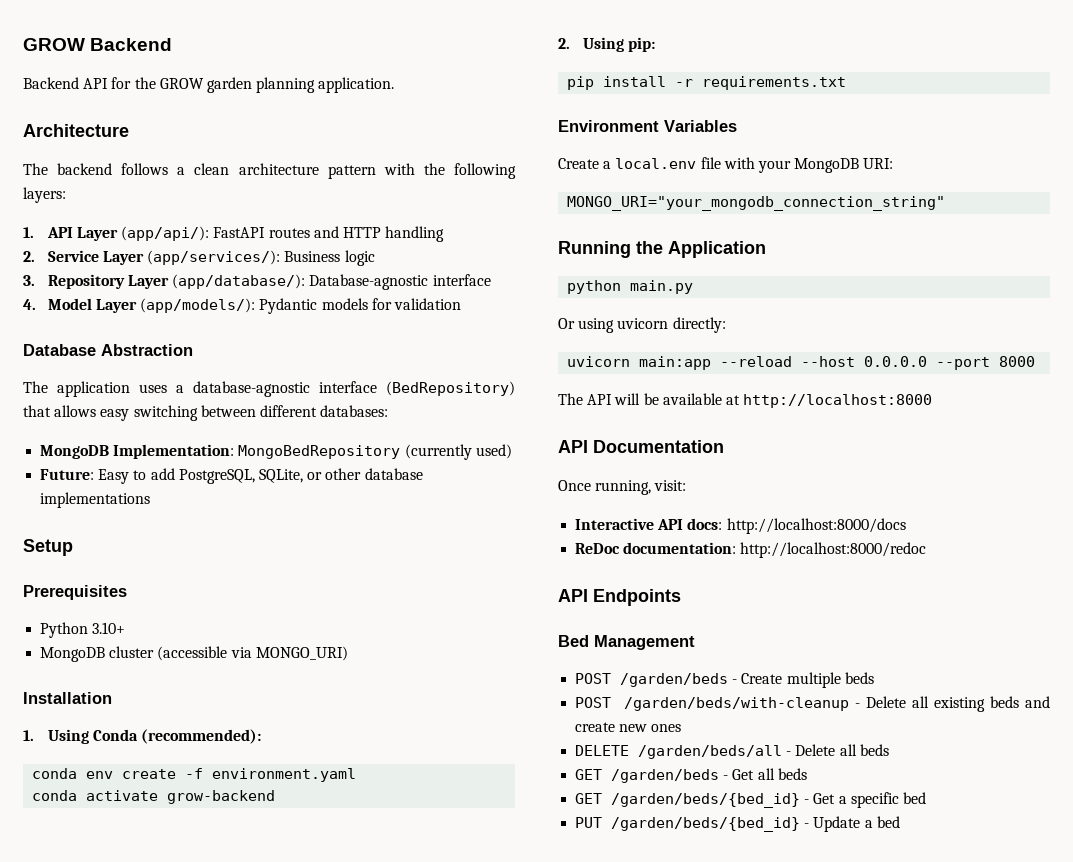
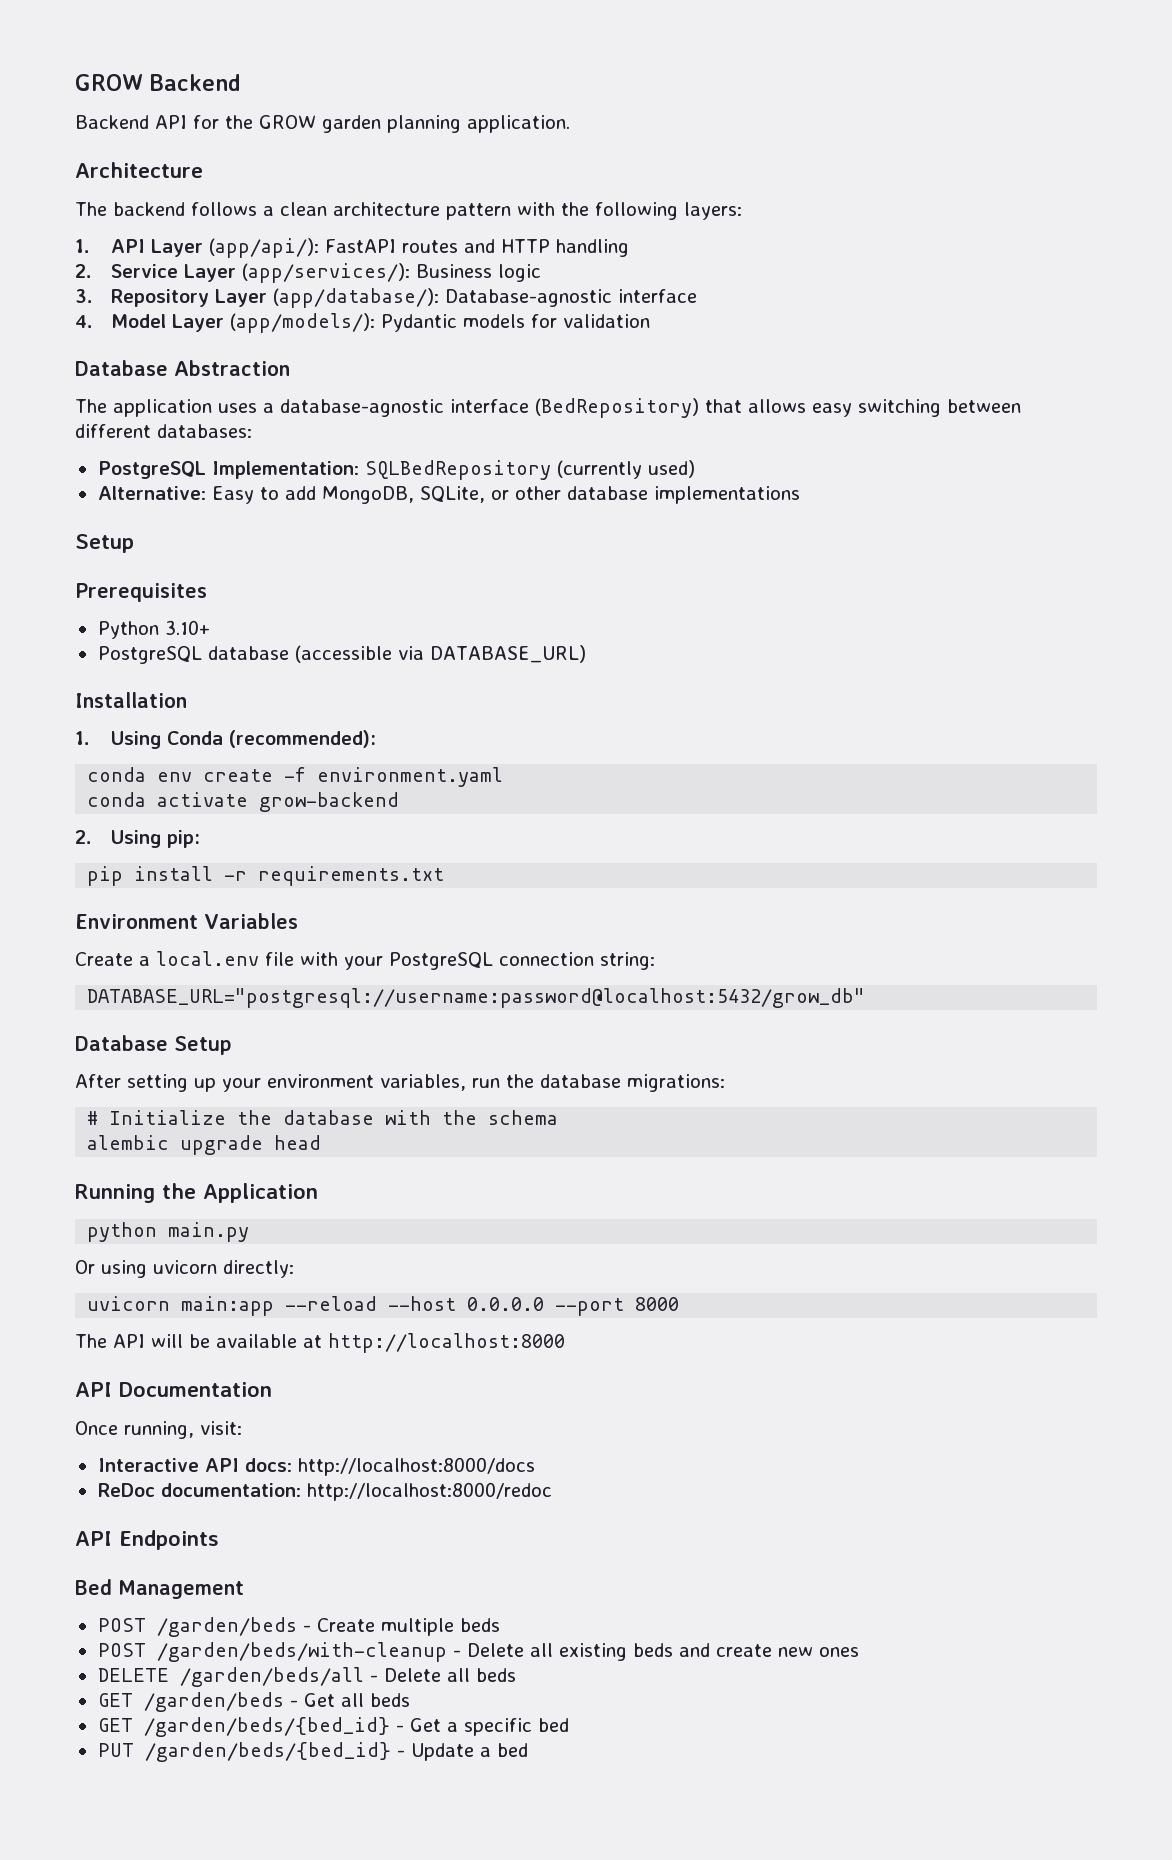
- MongoDB Implementation: MongoBedRepository (currently used)
+ PostgreSQL Implementation: SQLBedRepository (currently used)
- Future: Easy to add PostgreSQL, SQLite, or other database implementations
+ Alternative: Easy to add MongoDB, SQLite, or other database implementations
- MongoDB cluster (accessible via MONGO_URI)
+ PostgreSQL database (accessible via DATABASE_URL)
- Create a local.env file with your MongoDB URI:
- MONGO_URI="your_mongodb_connection_string"
+ Create a local.env file with your PostgreSQL connection string:
+ DATABASE_URL="postgresql://username:password@localhost:5432/grow_db"
+ Database Setup
+ After setting up your environment variables, run the database migrations:
+ # Initialize the database with the schema
+ alembic upgrade head

